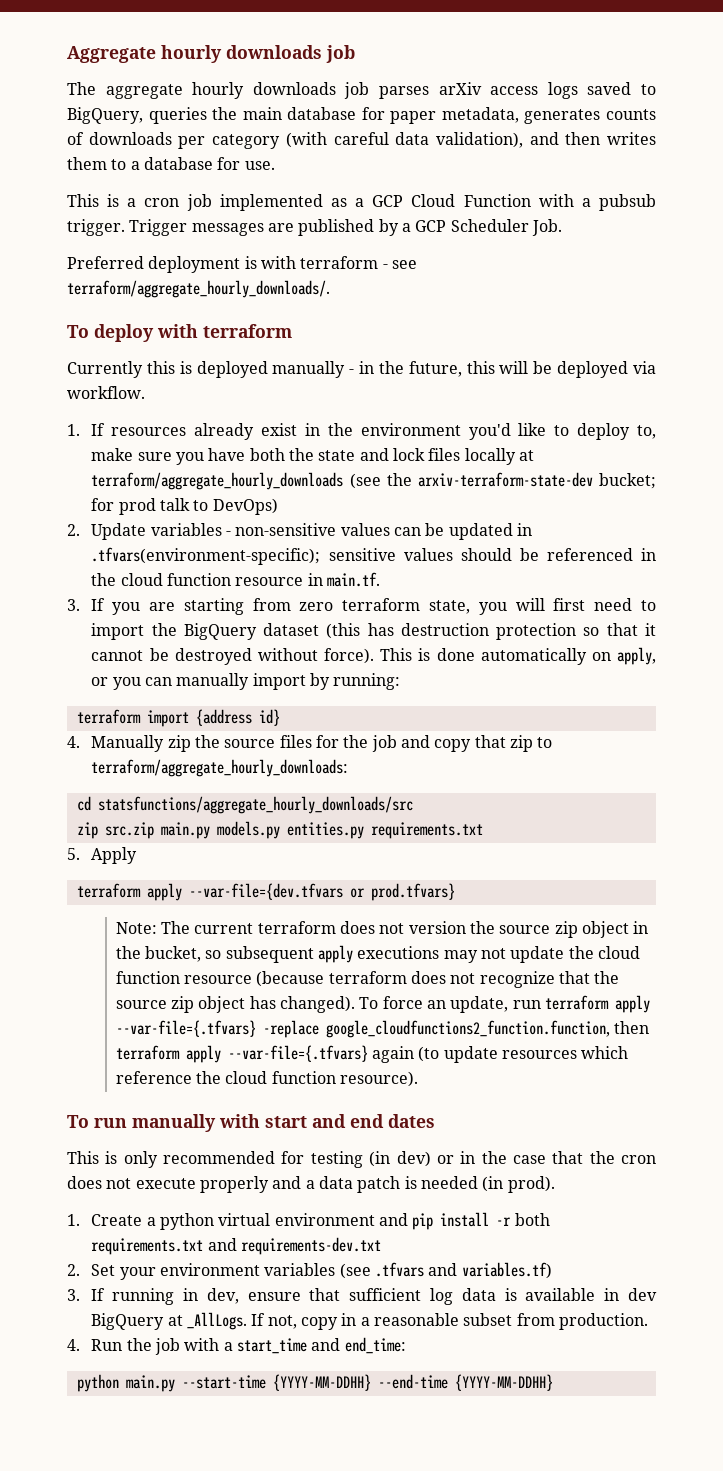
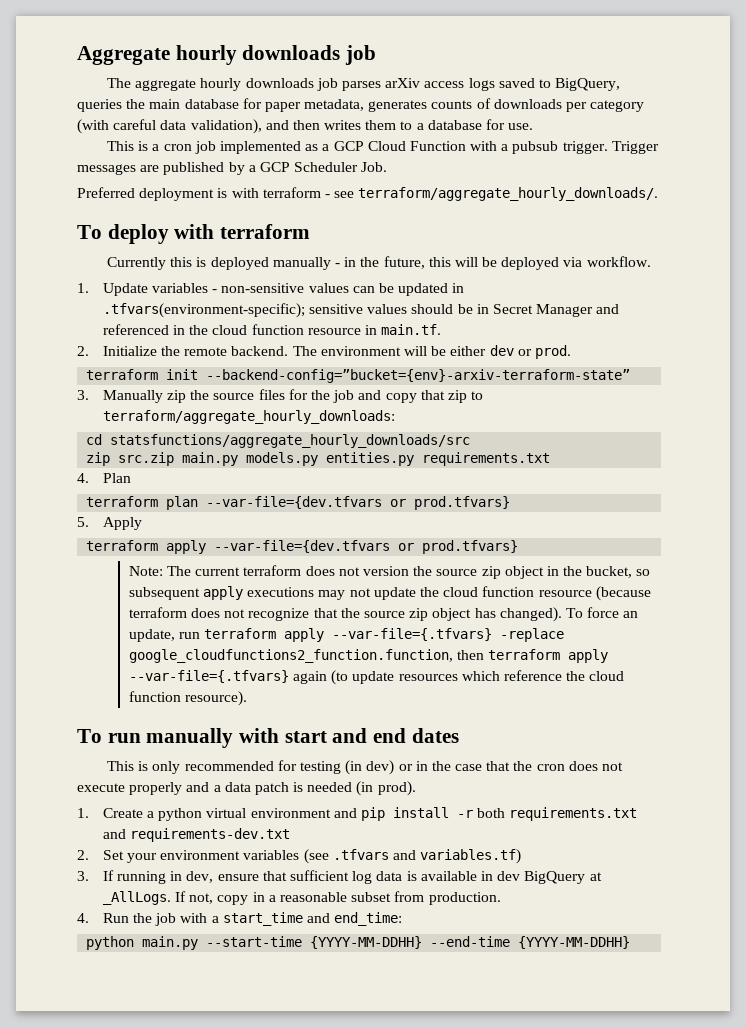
- 1. If resources already exist in the environment you'd like to deploy to, make sure you have both the state and lock files locally at terraform/aggregate_hourly_downloads (see the arxiv-terraform-state-dev bucket; for prod talk to DevOps)
- 2. Update variables - non-sensitive values can be updated in .tfvars(environment-specific); sensitive values should be referenced in the cloud function resource in main.tf.
+ 1. Update variables - non-sensitive values can be updated in .tfvars(environment-specific); sensitive values should be in Secret Manager and referenced in the cloud function resource in main.tf.
- 3. If you are starting from zero terraform state, you will first need to import the BigQuery dataset (this has destruction protection so that it cannot be destroyed without force). This is done automatically on apply, or you can manually import by running:
- terraform import {address id}
- 4. Manually zip the source files for the job and copy that zip to terraform/aggregate_hourly_downloads:
+ 2. Initialize the remote backend. The environment will be either dev or prod.
+ terraform init --backend-config=”bucket={env}-arxiv-terraform-state”
+ 3. Manually zip the source files for the job and copy that zip to terraform/aggregate_hourly_downloads:
+ 4. Plan
+ terraform plan --var-file={dev.tfvars or prod.tfvars}

